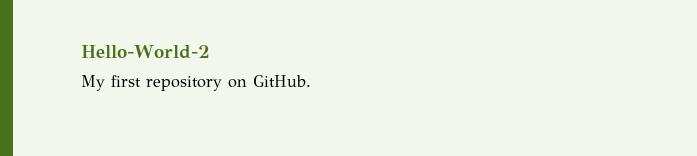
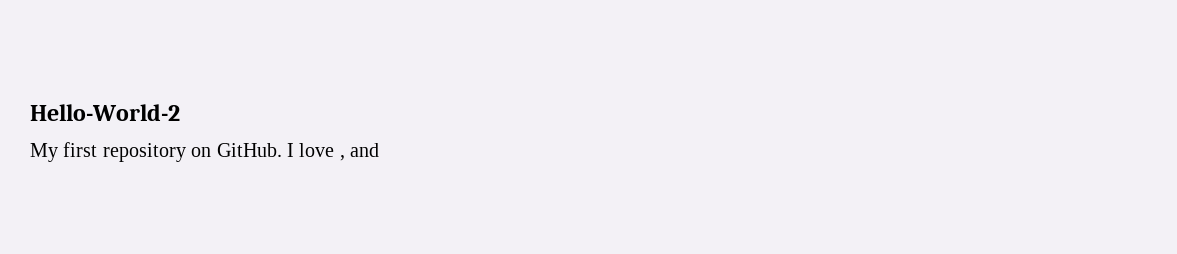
+ I love , and

